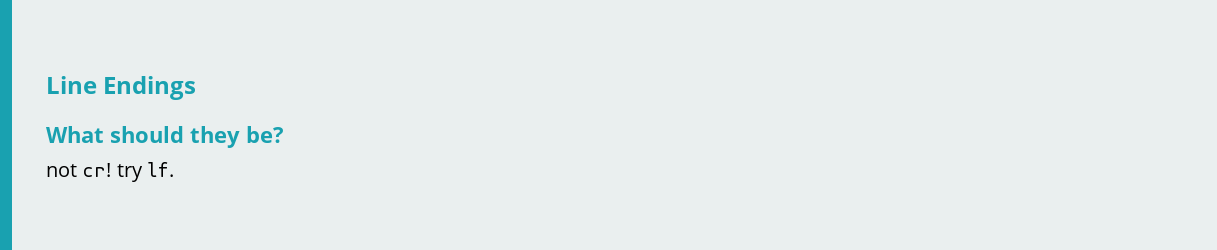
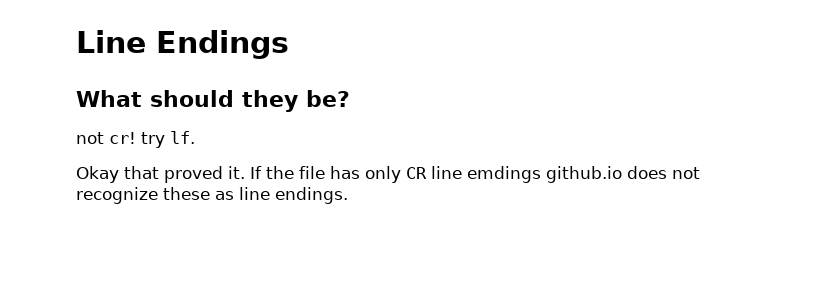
+ Okay that proved it. If the file has only CR line emdings github.io does not recognize these as line endings.

